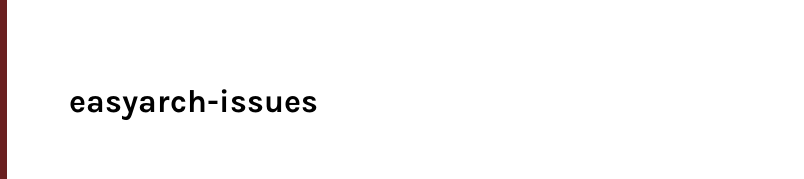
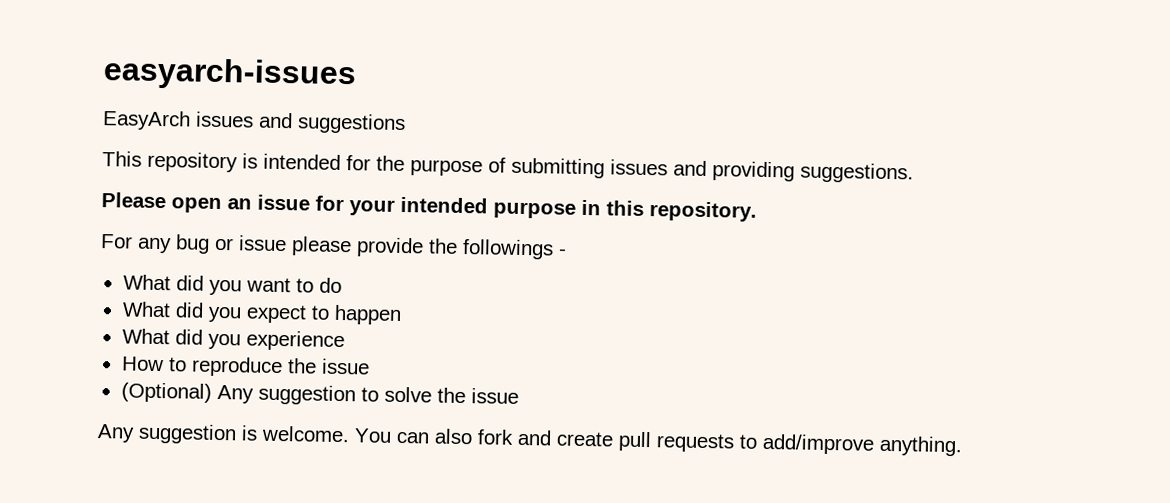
+ EasyArch issues and suggestions
+ This repository is intended for the purpose of submitting issues and providing suggestions.
+ Please open an issue for your intended purpose in this repository.
+ For any bug or issue please provide the followings -
+ What did you want to do
+ What did you expect to happen
+ What did you experience
+ How to reproduce the issue
+ (Optional) Any suggestion to solve the issue
+ Any suggestion is welcome. You can also fork and create pull requests to add/improve anything.

